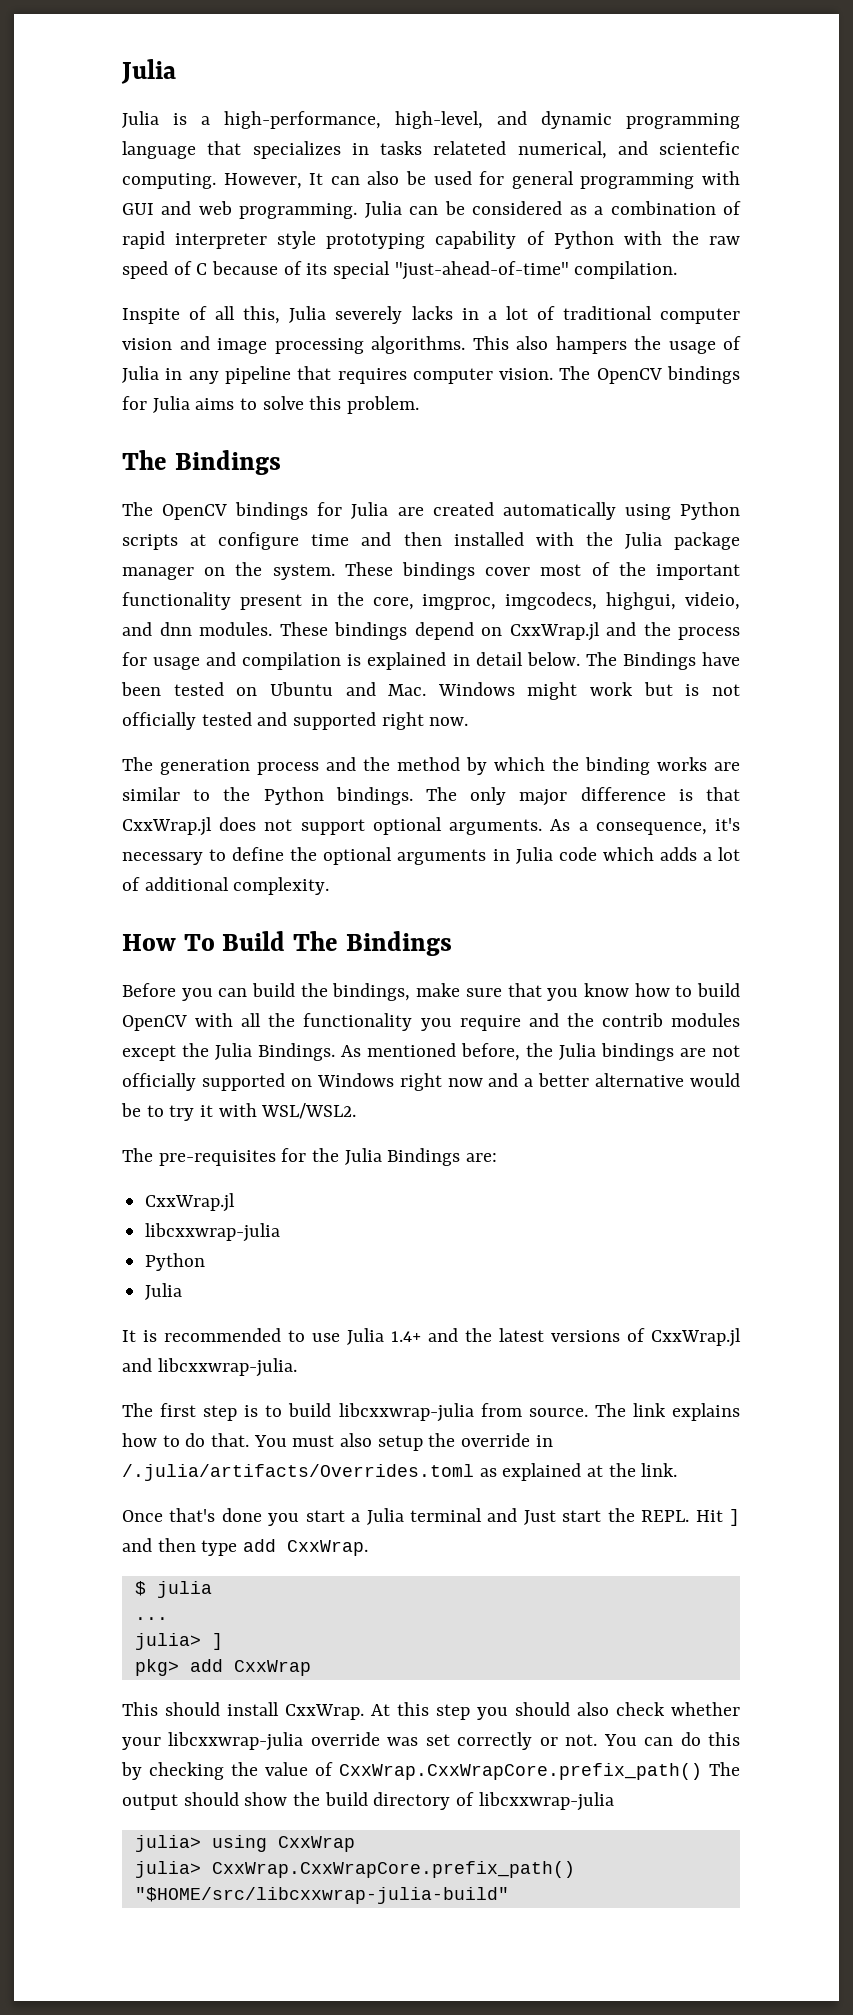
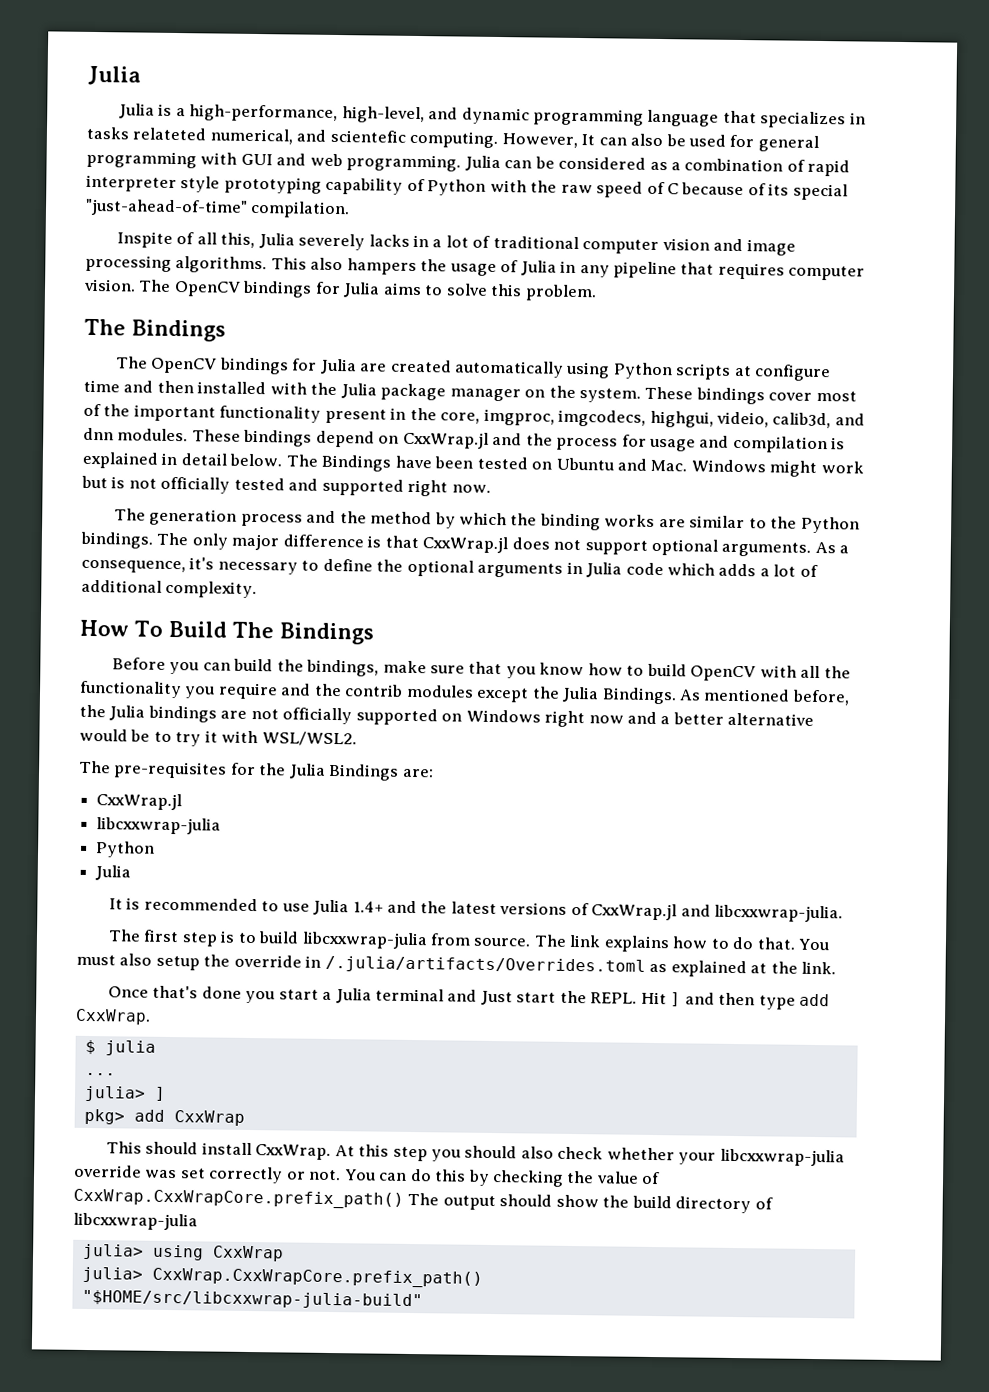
- These bindings cover most of the important functionality present in the core, imgproc, imgcodecs, highgui, videio, and dnn modules.
+ These bindings cover most of the important functionality present in the core, imgproc, imgcodecs, highgui, videio, calib3d, and dnn modules.

